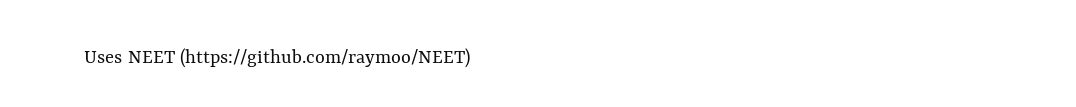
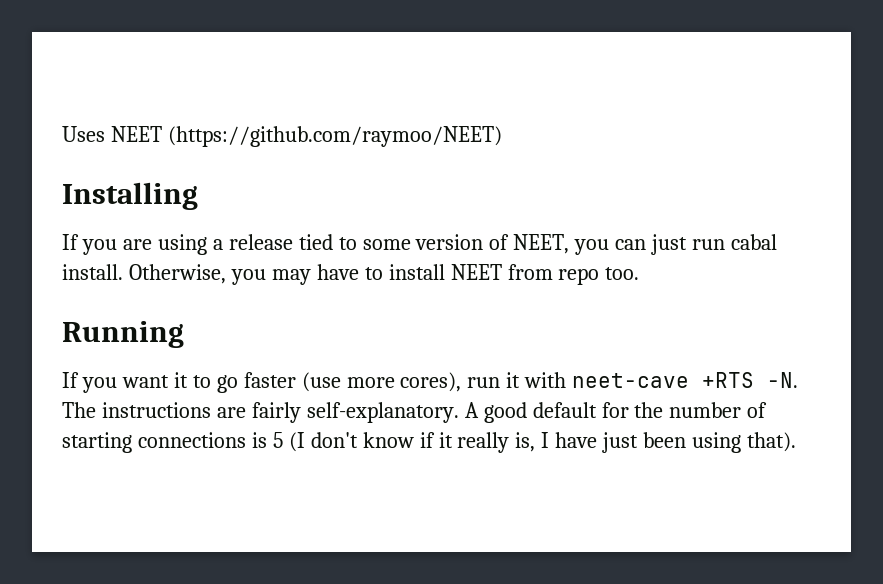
+ Installing
+ If you are using a release tied to some version of NEET, you can just run cabal install. Otherwise, you may have to install NEET from repo too.
+ Running
+ If you want it to go faster (use more cores), run it with neet-cave +RTS -N. The instructions are fairly self-explanatory. A good default for the number of starting connections is 5 (I don't know if it really is, I have just been using that).

